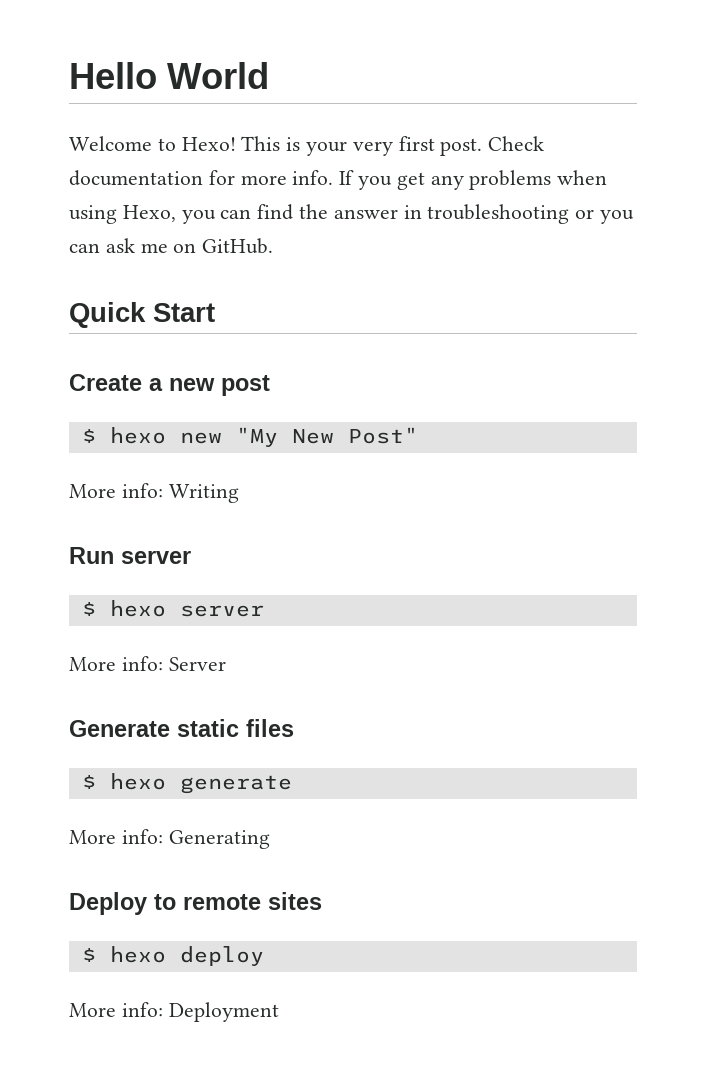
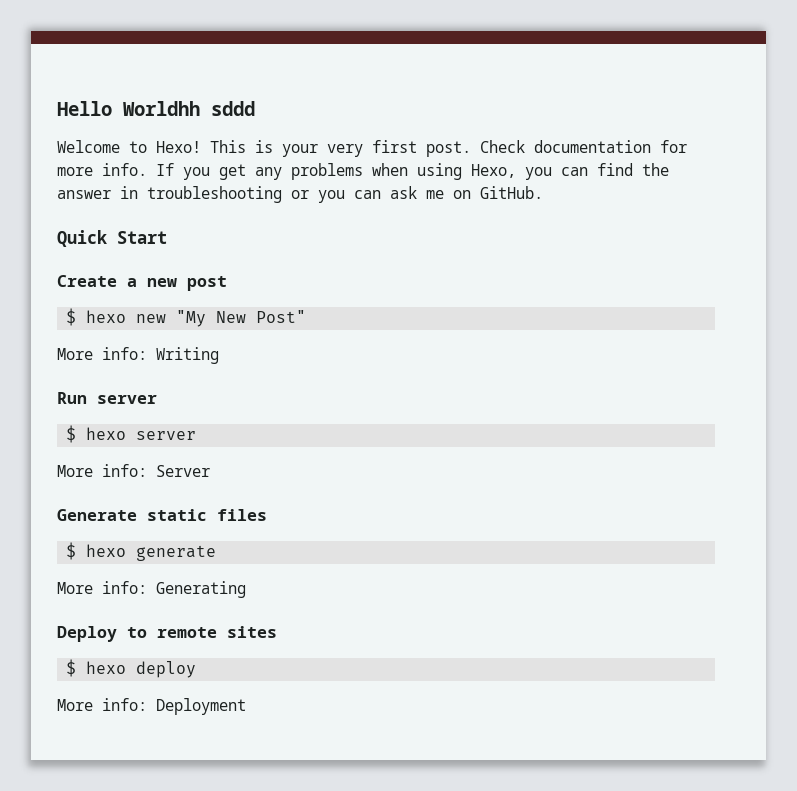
- Hello World
+ Hello Worldhh sddd

